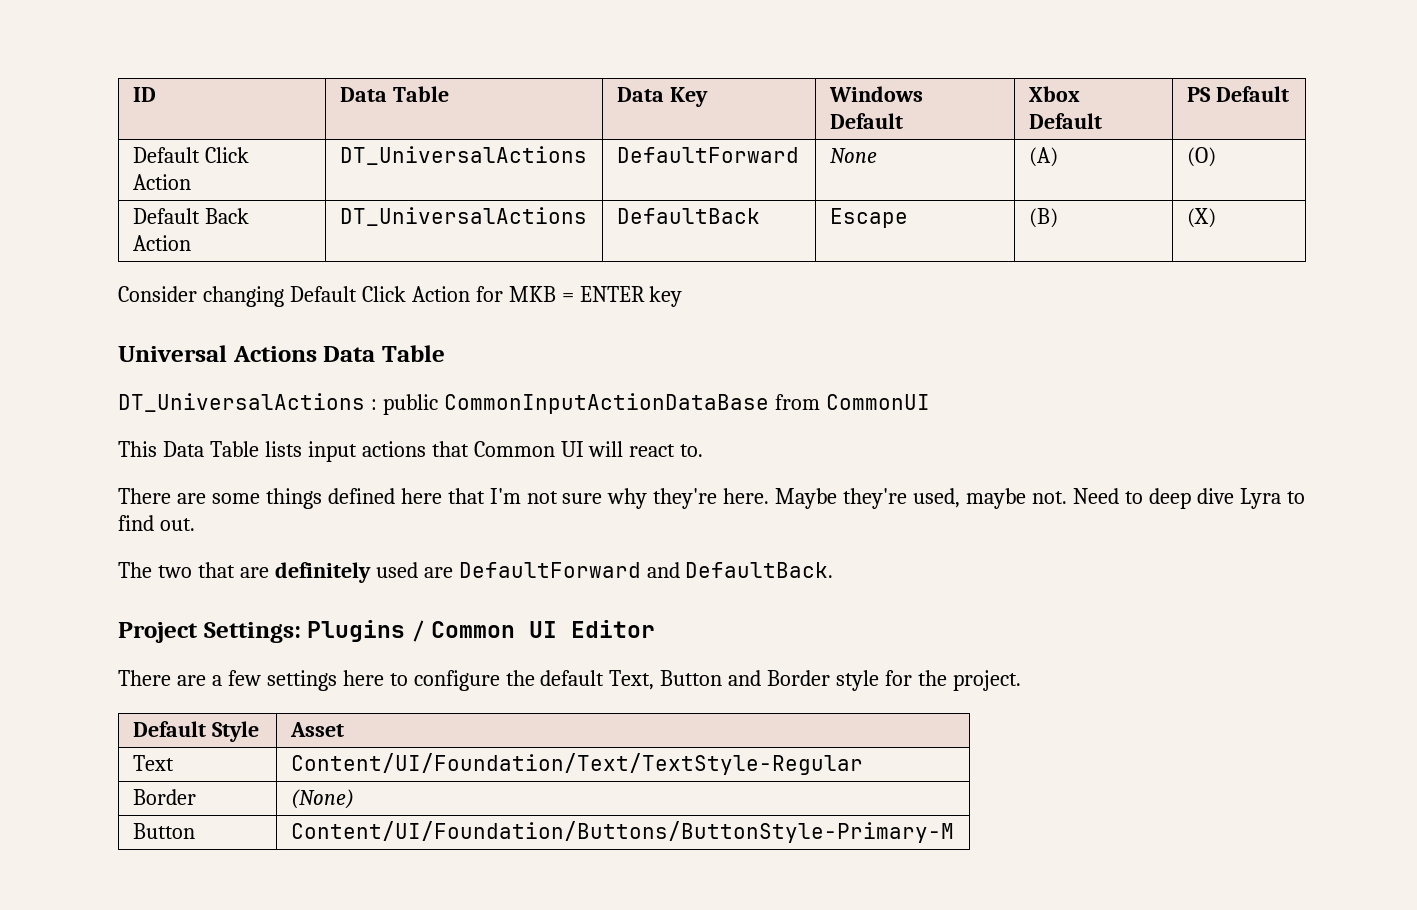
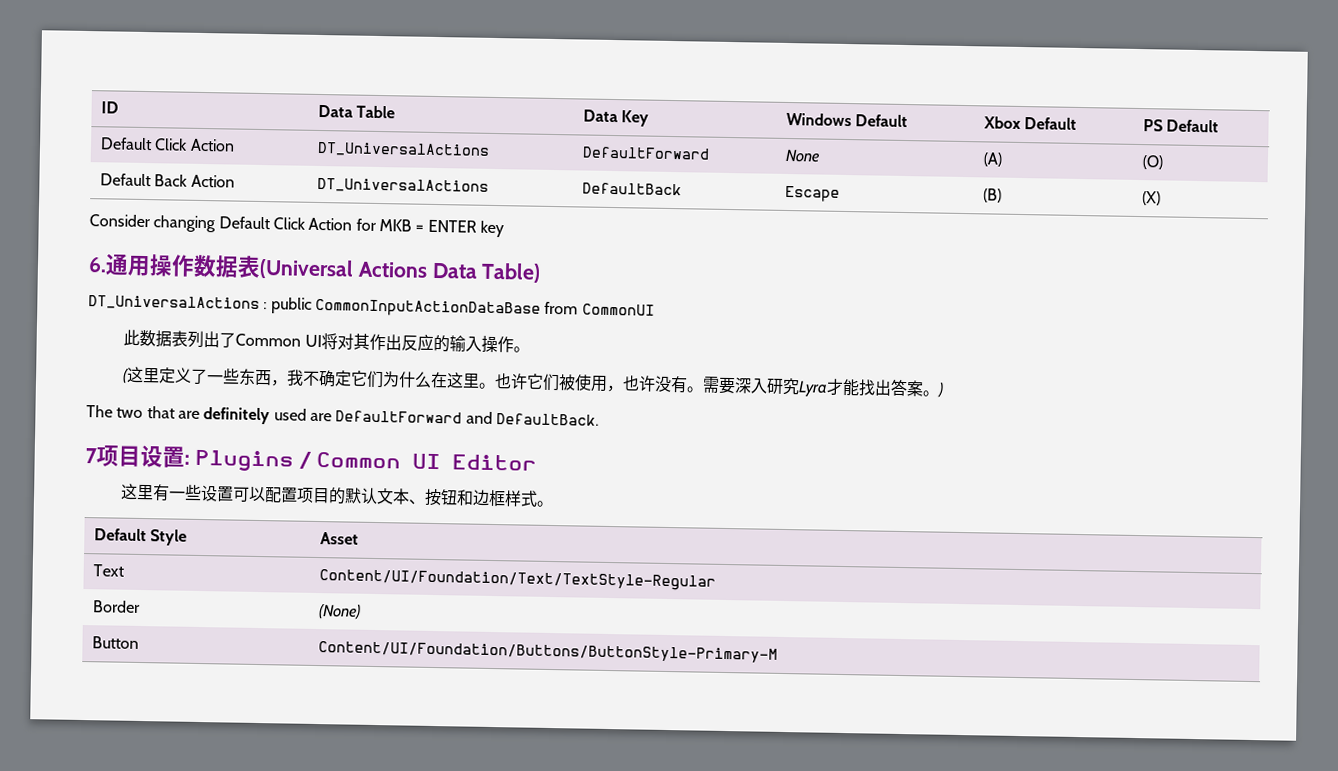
- Universal Actions Data Table
+ 6.通用操作数据表(Universal Actions Data Table)
- This Data Table lists input actions that Common UI will react to.
- There are some things defined here that I'm not sure why they're here. Maybe they're used, maybe not. Need to deep dive Lyra to find out.
+ 此数据表列出了Common UI将对其作出反应的输入操作。
+ (这里定义了一些东西，我不确定它们为什么在这里。也许它们被使用，也许没有。需要深入研究Lyra才能找出答案。)
- Project Settings: Plugins / Common UI Editor
+ 7项目设置: Plugins / Common UI Editor
- There are a few settings here to configure the default Text, Button and Border style for the project.
+ 这里有一些设置可以配置项目的默认文本、按钮和边框样式。

